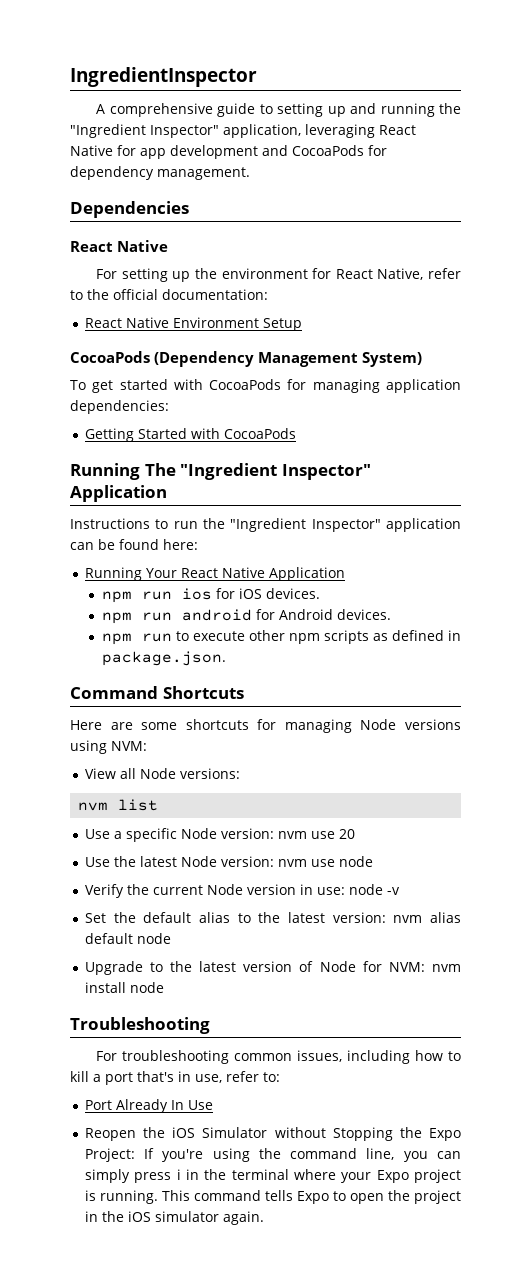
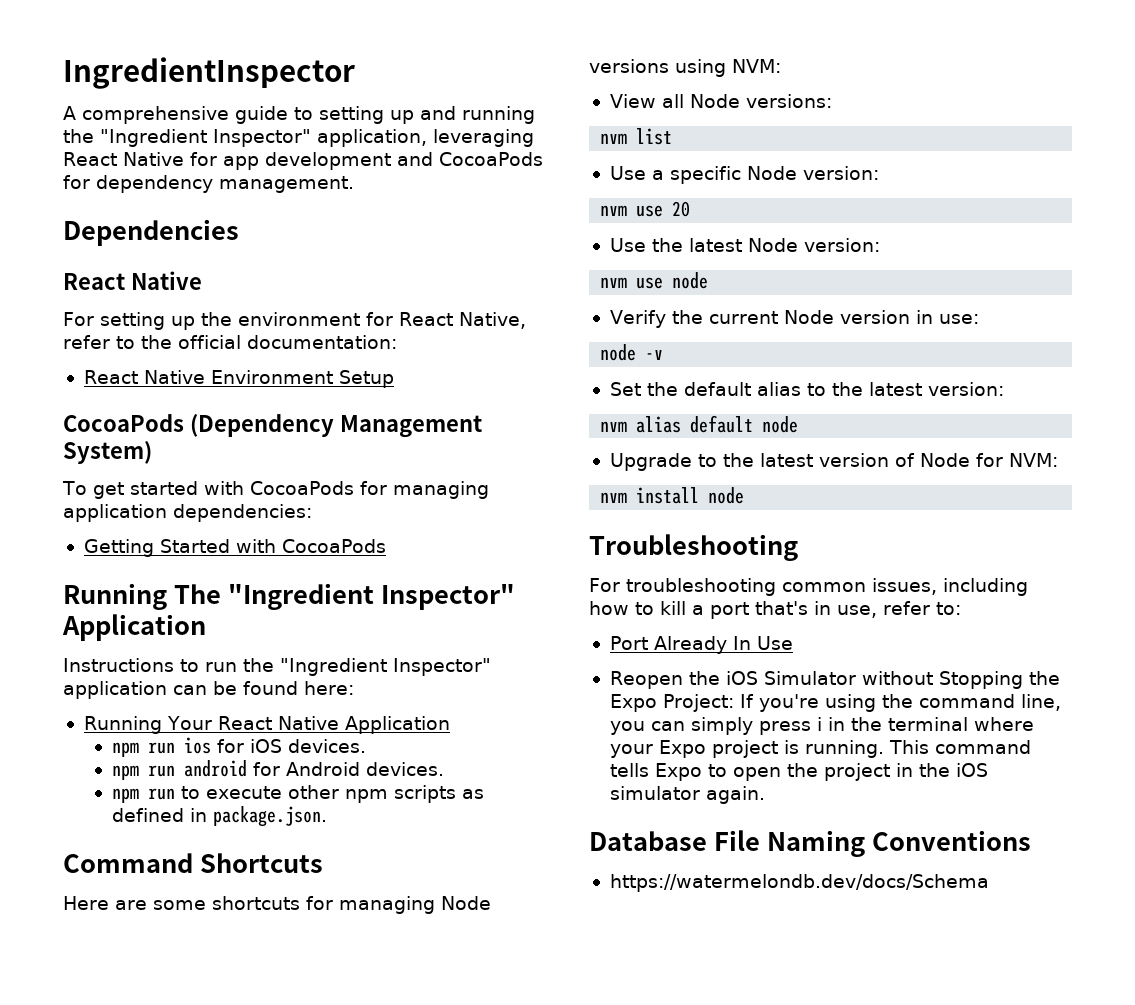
- Use a specific Node version: nvm use 20
+ Use a specific Node version:
+ nvm use 20
- Use the latest Node version: nvm use node
+ Use the latest Node version:
+ nvm use node
- Verify the current Node version in use: node -v
+ Verify the current Node version in use:
+ node -v
- Set the default alias to the latest version: nvm alias default node
+ Set the default alias to the latest version:
+ nvm alias default node
- Upgrade to the latest version of Node for NVM: nvm install node
+ Upgrade to the latest version of Node for NVM:
+ nvm install node
+ Database File Naming Conventions
+ https://watermelondb.dev/docs/Schema

